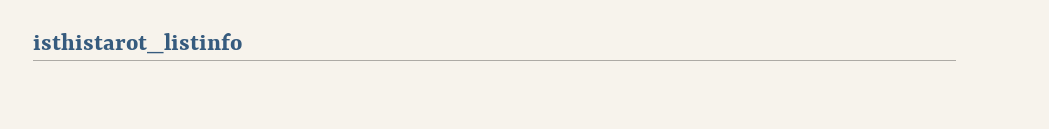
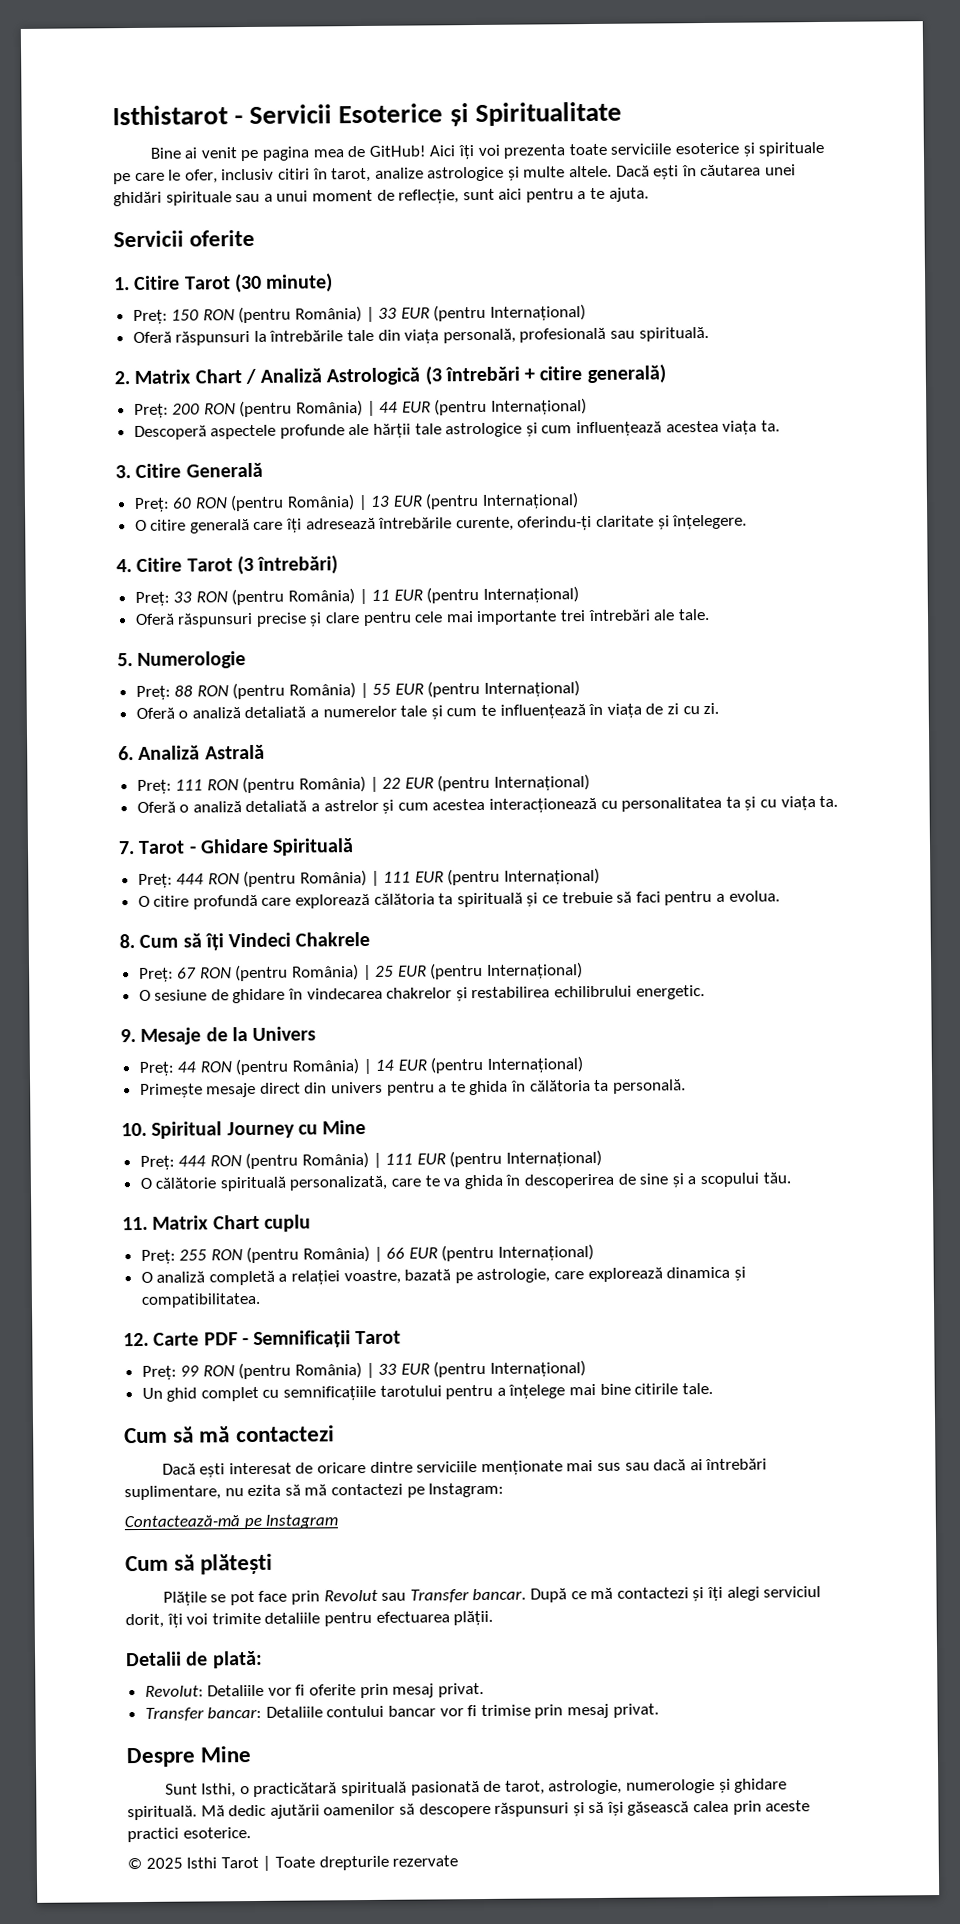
- isthistarot_listinfo
+ Isthistarot - Servicii Esoterice și Spiritualitate
+ Bine ai venit pe pagina mea de GitHub! Aici îți voi prezenta toate serviciile esoterice și spirituale pe care le ofer, inclusiv citiri în tarot, analize astrologice și multe altele. Dacă ești în căutarea unei ghidări spirituale sau a unui moment de reflecție, sunt aici pentru a te ajuta.
+ Servicii oferite
+ 1. Citire Tarot (30 minute)
+ Preț: 150 RON (pentru România) | 33 EUR (pentru Internațional)
+ Oferă răspunsuri la întrebările tale din viața personală, profesională sau spirituală.
+ 2. Matrix Chart / Analiză Astrologică (3 întrebări + citire generală)
+ Preț: 200 RON (pentru România) | 44 EUR (pentru Internațional)
+ Descoperă aspectele profunde ale hărții tale astrologice și cum influențează acestea viața ta.
+ 3. Citire Generală
+ Preț: 60 RON (pentru România) | 13 EUR (pentru Internațional)
+ O citire generală care îți adresează întrebările curente, oferindu-ți claritate și înțelegere.
+ 4. Citire Tarot (3 întrebări)
+ Preț: 33 RON (pentru România) | 11 EUR (pentru Internațional)
+ Oferă răspunsuri precise și clare pentru cele mai importante trei întrebări ale tale.
+ 5. Numerologie
+ Preț: 88 RON (pentru România) | 55 EUR (pentru Internațional)
+ Oferă o analiză detaliată a numerelor tale și cum te influențează în viața de zi cu zi.
+ 6. Analiză Astrală
+ Preț: 111 RON (pentru România) | 22 EUR (pentru Internațional)
+ Oferă o analiză detaliată a astrelor și cum acestea interacționează cu personalitatea ta și cu viața ta.
+ 7. Tarot - Ghidare Spirituală
+ Preț: 444 RON (pentru România) | 111 EUR (pentru Internațional)
+ O citire profundă care explorează călătoria ta spirituală și ce trebuie să faci pentru a evolua.
+ 8. Cum să îți Vindeci Chakrele
+ Preț: 67 RON (pentru România) | 25 EUR (pentru Internațional)
+ O sesiune de ghidare în vindecarea chakrelor și restabilirea echilibrului energetic.
+ 9. Mesaje de la Univers
+ Preț: 44 RON (pentru România) | 14 EUR (pentru Internațional)
+ Primește mesaje direct din univers pentru a te ghida în călătoria ta personală.
+ 10. Spiritual Journey cu Mine
+ Preț: 444 RON (pentru România) | 111 EUR (pentru Internațional)
+ O călătorie spirituală personalizată, care te va ghida în descoperirea de sine și a scopului tău.
+ 11. Matrix Chart cuplu
+ Preț: 255 RON (pentru România) | 66 EUR (pentru Internațional)
+ O analiză completă a relației voastre, bazată pe astrologie, care explorează dinamica și compatibilitatea.
+ 12. Carte PDF - Semnificații Tarot
+ Preț: 99 RON (pentru România) | 33 EUR (pentru Internațional)
+ Un ghid complet cu semnificațiile tarotului pentru a înțelege mai bine citirile tale.
+ Cum să mă contactezi
+ Dacă ești interesat de oricare dintre serviciile menționate mai sus sau dacă ai întrebări suplimentare, nu ezita să mă contactezi pe Instagram:
+ Contactează-mă pe Instagram
+ Cum să plătești
+ Plățile se pot face prin Revolut sau Transfer bancar. După ce mă contactezi și îți alegi serviciul dorit, îți voi trimite detaliile pentru efectuarea plății.
+ Detalii de plată:
+ Revolut: Detaliile vor fi oferite prin mesaj privat.
+ Transfer bancar: Detaliile contului bancar vor fi trimise prin mesaj privat.
+ Despre Mine
+ Sunt Isthi, o practicătară spirituală pasionată de tarot, astrologie, numerologie și ghidare spirituală. Mă dedic ajutării oamenilor să descopere răspunsuri și să își găsească calea prin aceste practici esoterice.
+ © 2025 Isthi Tarot | Toate drepturile rezervate

